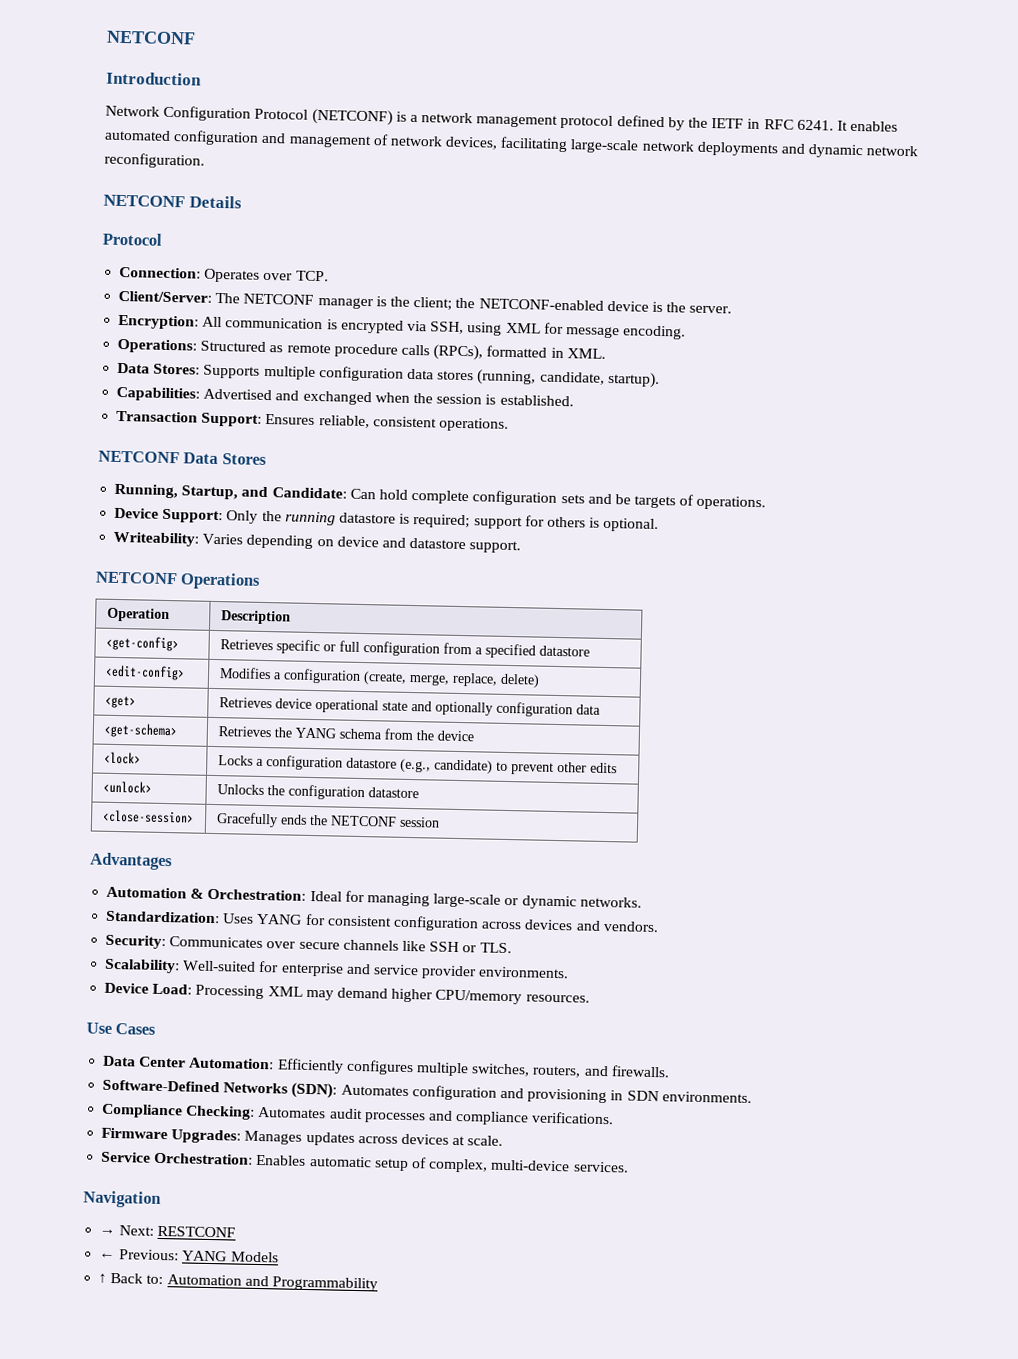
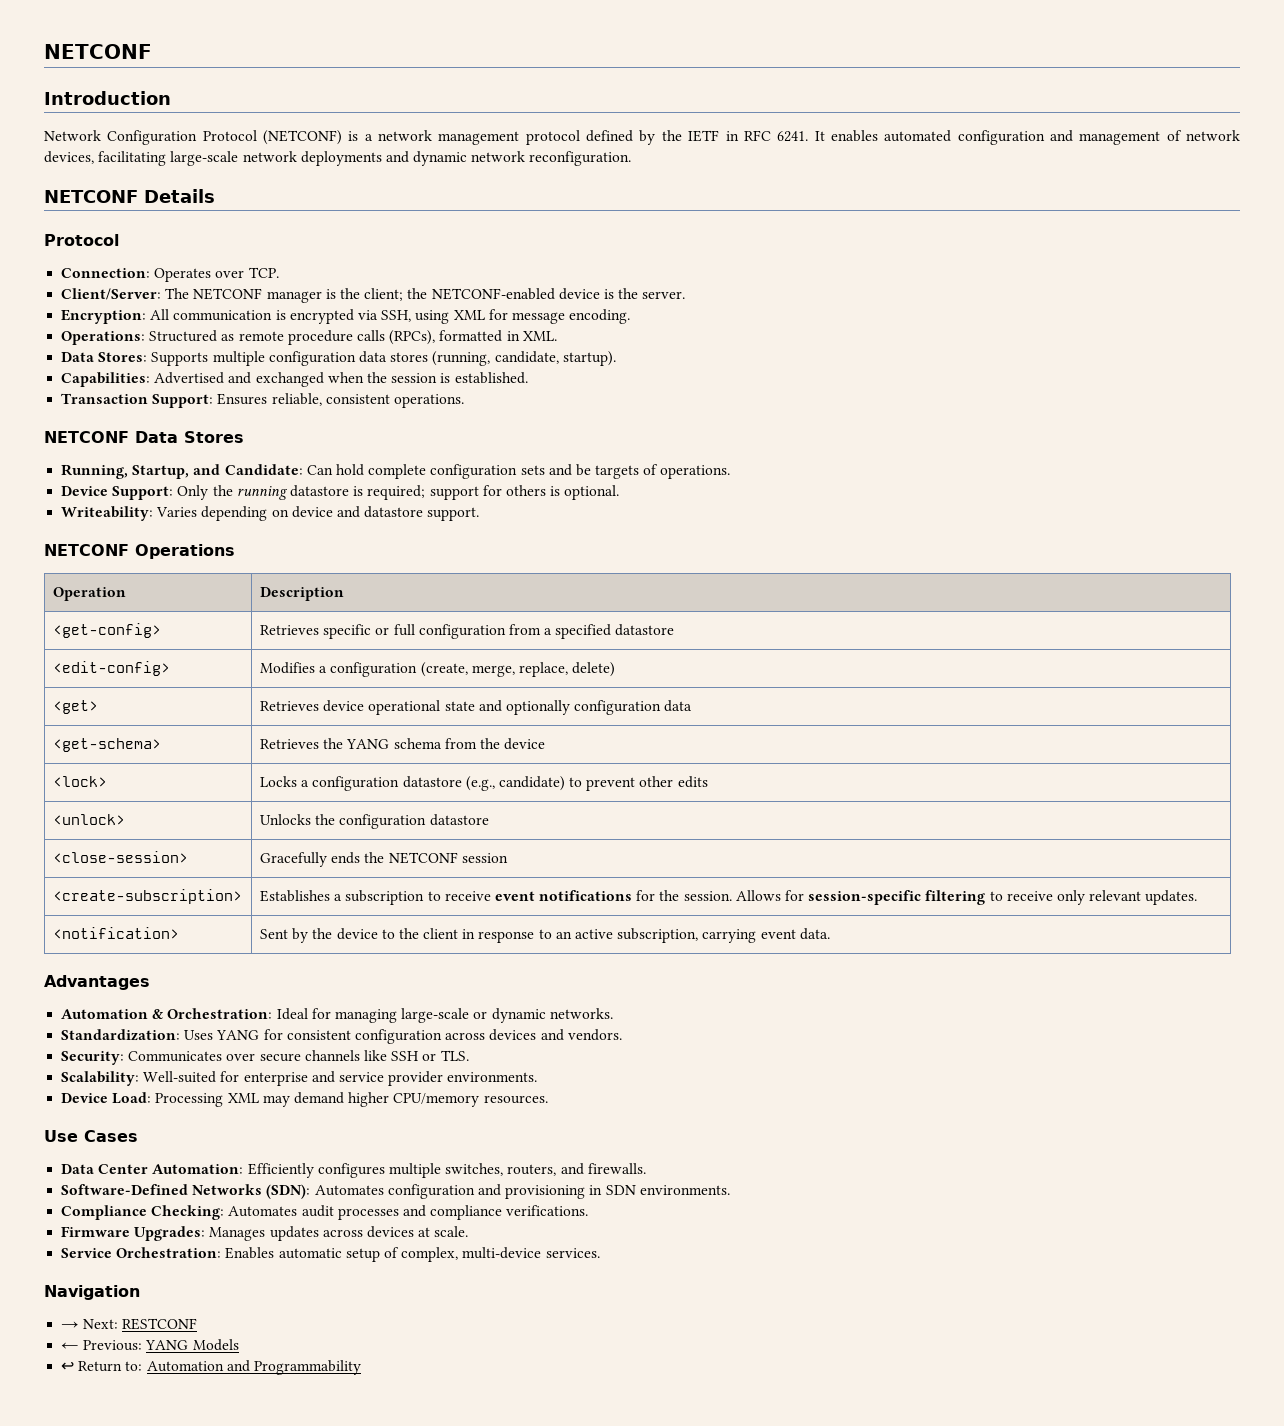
+ <create-subscription> | Establishes a subscription to receive event notifications for the session. Allows for session-specific filtering to receive only relevant updates.
+ <notification> | Sent by the device to the client in response to an active subscription, carrying event data.
- ↑ Back to: Automation and Programmability
+ ↩ Return to: Automation and Programmability

